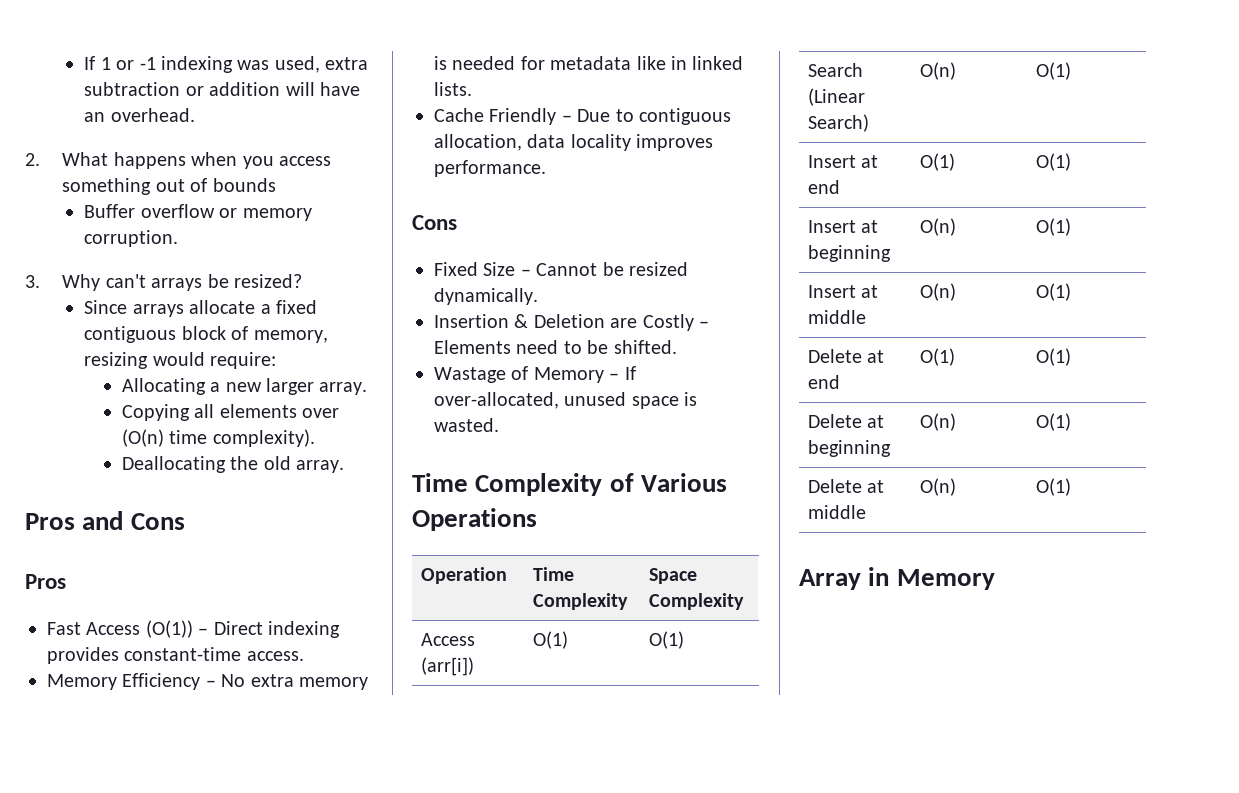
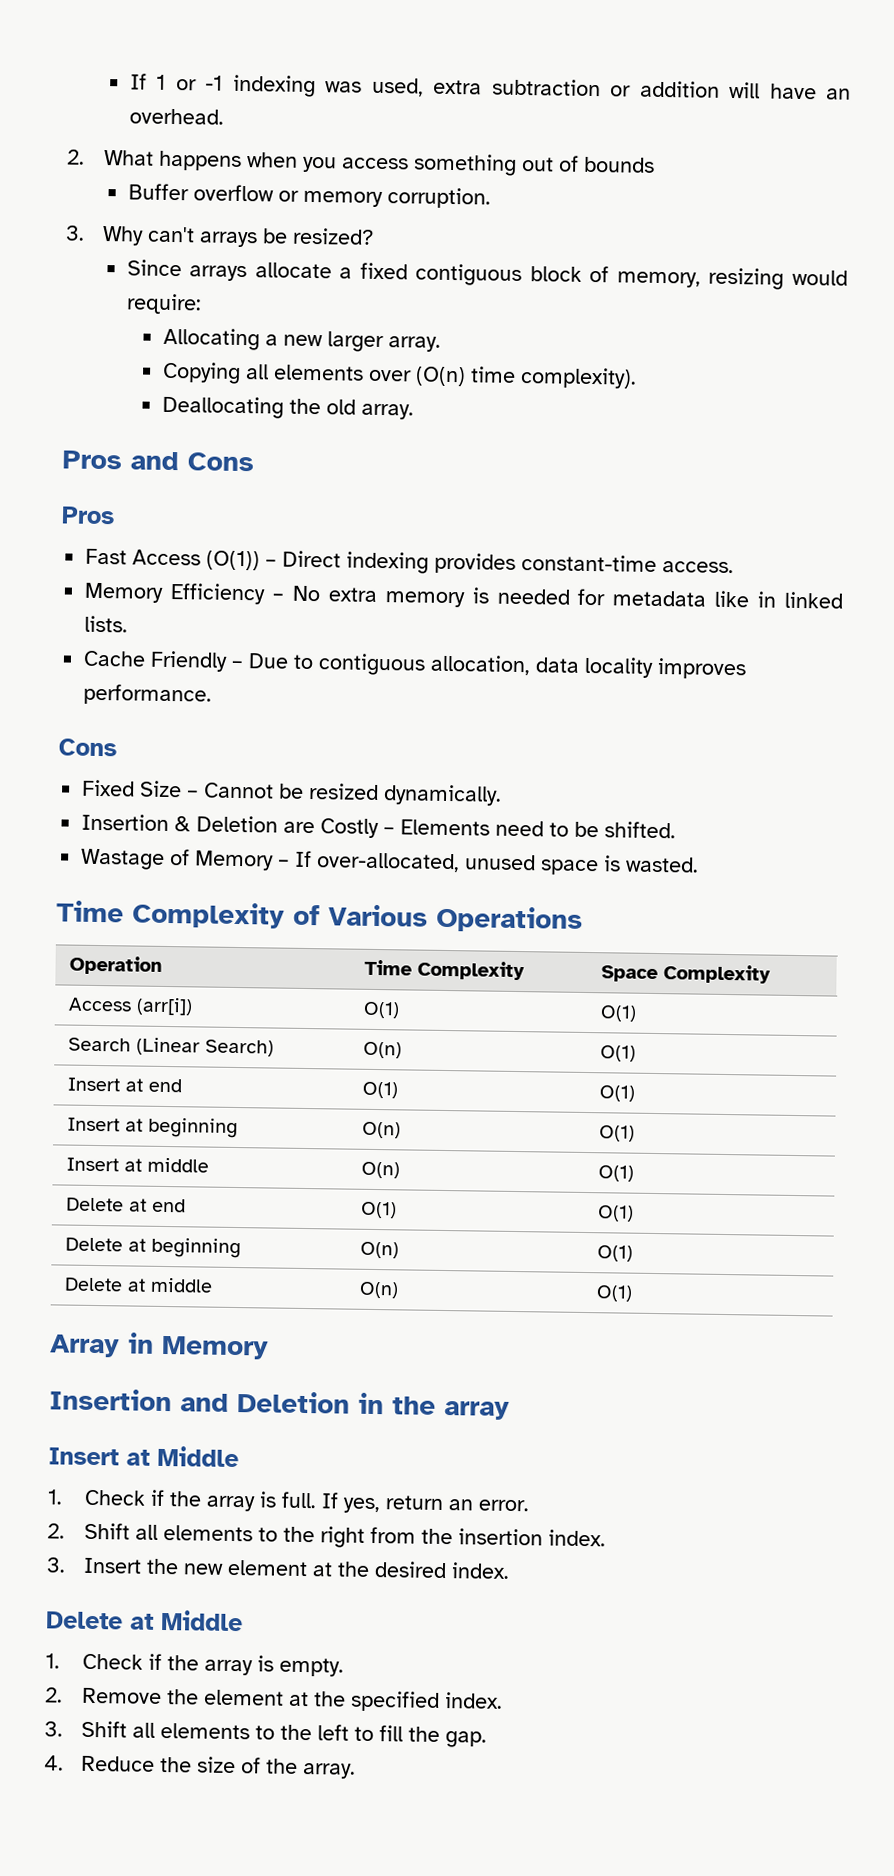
+ Insertion and Deletion in the array
+ Insert at Middle
+ 1. Check if the array is full. If yes, return an error.
+ 2. Shift all elements to the right from the insertion index.
+ 3. Insert the new element at the desired index.
+ Delete at Middle
+ 1. Check if the array is empty.
+ 2. Remove the element at the specified index.
+ 3. Shift all elements to the left to fill the gap.
+ 4. Reduce the size of the array.

